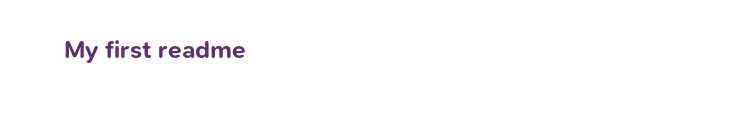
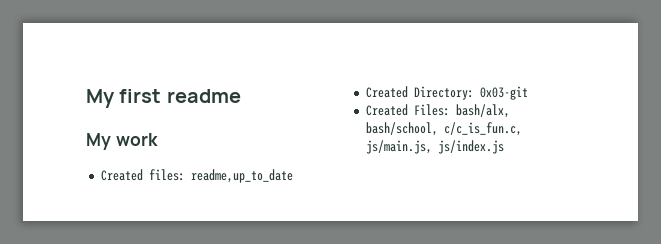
+ My work
+ Created files: readme,up_to_date
+ Created Directory: 0x03-git
+ Created Files: bash/alx, bash/school, c/c_is_fun.c, js/main.js, js/index.js

